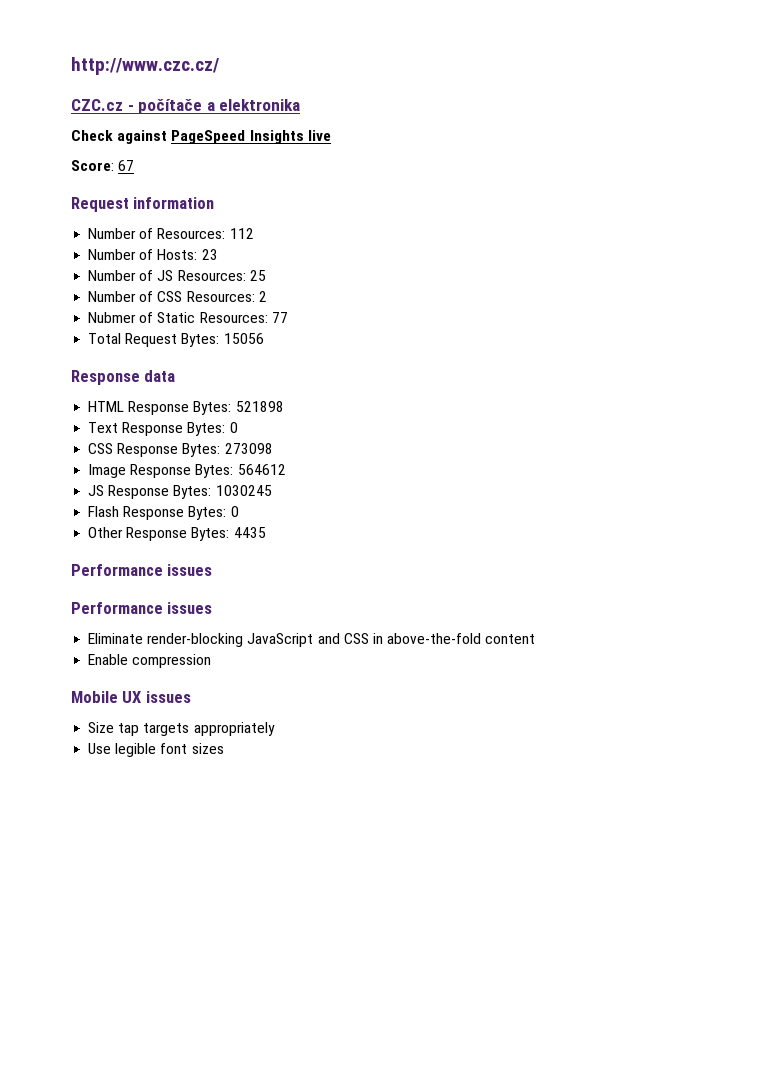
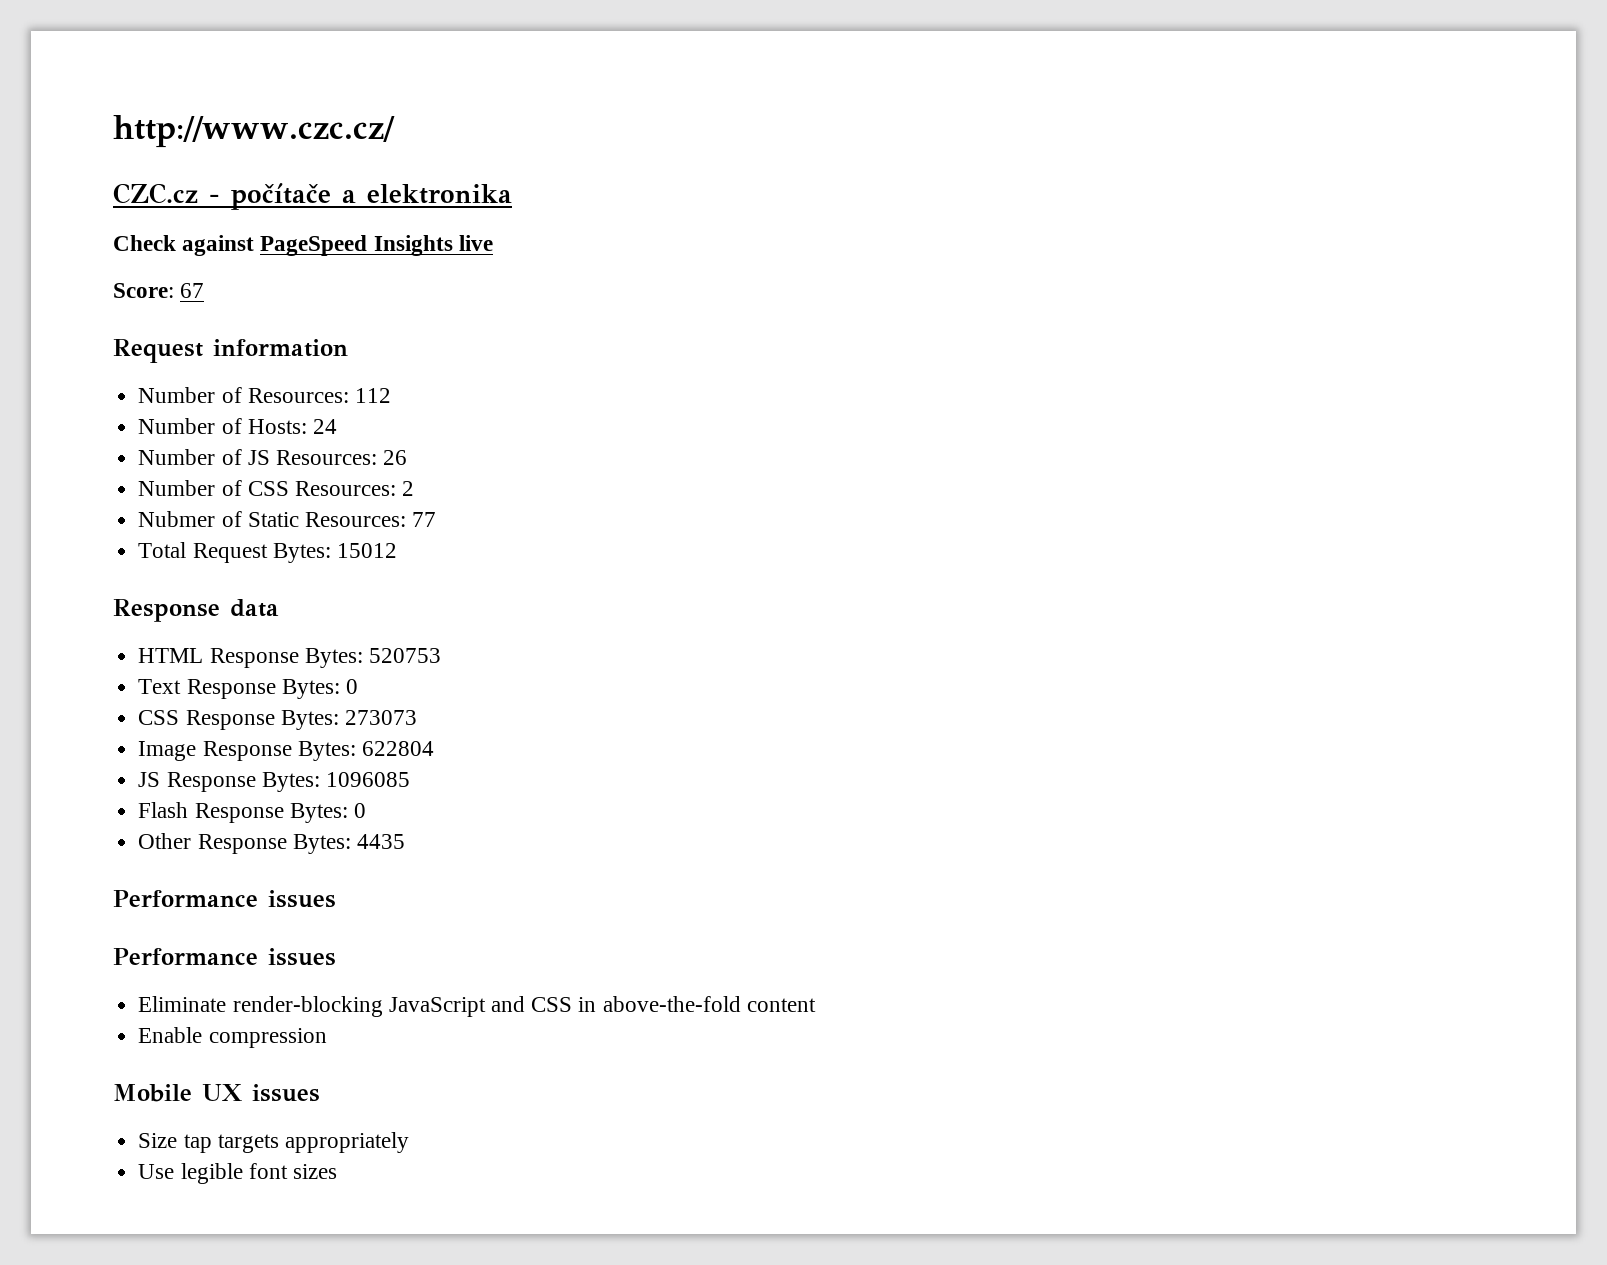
- Number of Hosts: 23
+ Number of Hosts: 24
- Number of JS Resources: 25
+ Number of JS Resources: 26
- Total Request Bytes: 15056
+ Total Request Bytes: 15012
- HTML Response Bytes: 521898
+ HTML Response Bytes: 520753
- CSS Response Bytes: 273098
+ CSS Response Bytes: 273073
- Image Response Bytes: 564612
+ Image Response Bytes: 622804
- JS Response Bytes: 1030245
+ JS Response Bytes: 1096085

